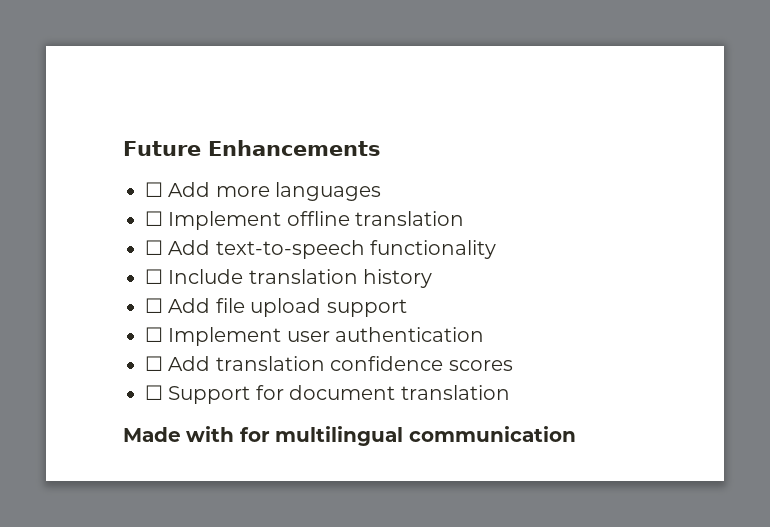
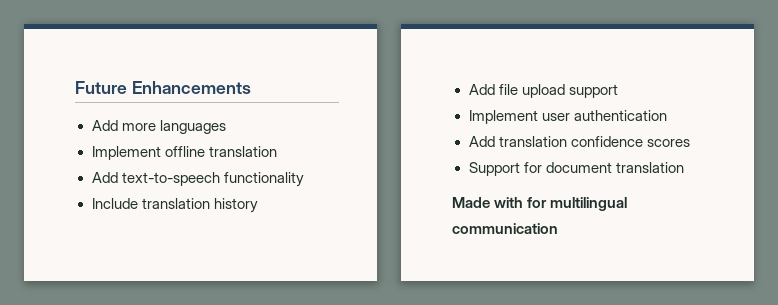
- ☐ Add more languages
+ Add more languages
- ☐ Implement offline translation
+ Implement offline translation
- ☐ Add text-to-speech functionality
+ Add text-to-speech functionality
- ☐ Include translation history
+ Include translation history
- ☐ Add file upload support
+ Add file upload support
- ☐ Implement user authentication
+ Implement user authentication
- ☐ Add translation confidence scores
+ Add translation confidence scores
- ☐ Support for document translation
+ Support for document translation

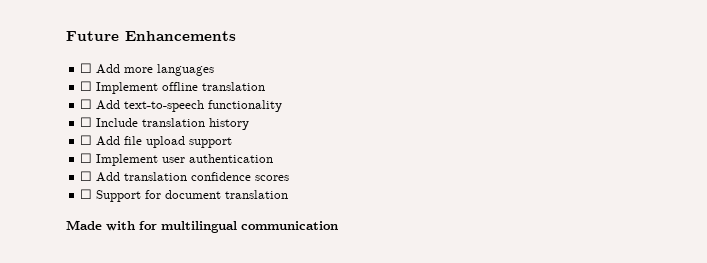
- Add more languages
+ ☐ Add more languages
- Implement offline translation
+ ☐ Implement offline translation
- Add text-to-speech functionality
+ ☐ Add text-to-speech functionality
- Include translation history
+ ☐ Include translation history
- Add file upload support
+ ☐ Add file upload support
- Implement user authentication
+ ☐ Implement user authentication
- Add translation confidence scores
+ ☐ Add translation confidence scores
- Support for document translation
+ ☐ Support for document translation

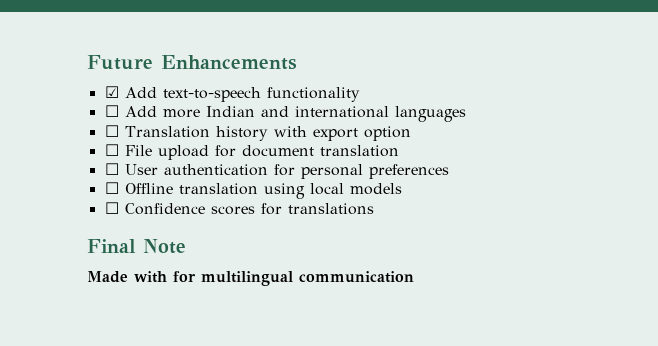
- ☐ Add more languages
- ☐ Implement offline translation
- ☐ Add text-to-speech functionality
- ☐ Include translation history
- ☐ Add file upload support
- ☐ Implement user authentication
- ☐ Add translation confidence scores
- ☐ Support for document translation
+ ☑ Add text-to-speech functionality
+ ☐ Add more Indian and international languages
+ ☐ Translation history with export option
+ ☐ File upload for document translation
+ ☐ User authentication for personal preferences
+ ☐ Offline translation using local models
+ ☐ Confidence scores for translations
+ Final Note

